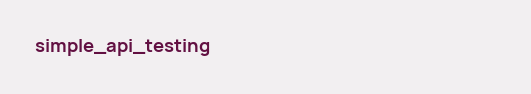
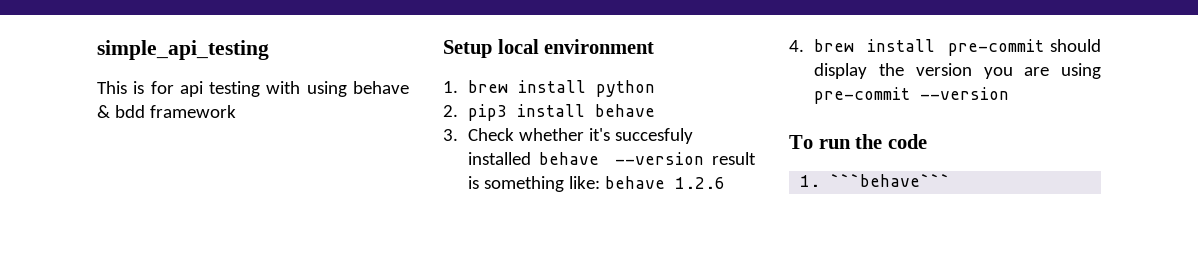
+ This is for api testing with using behave & bdd framework
+ Setup local environment
+ 1. brew install python
+ 2. pip3 install behave
+ 3. Check whether it's succesfuly installed behave --version result is something like: behave 1.2.6
+ 4. brew install pre-commit should display the version you are using pre-commit --version
+ To run the code
+ 1. ```behave```

